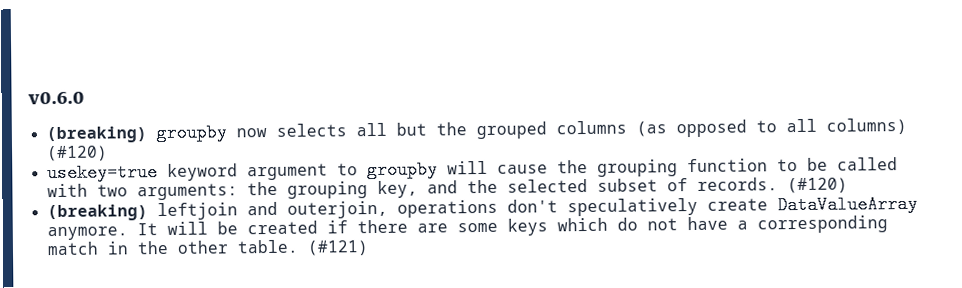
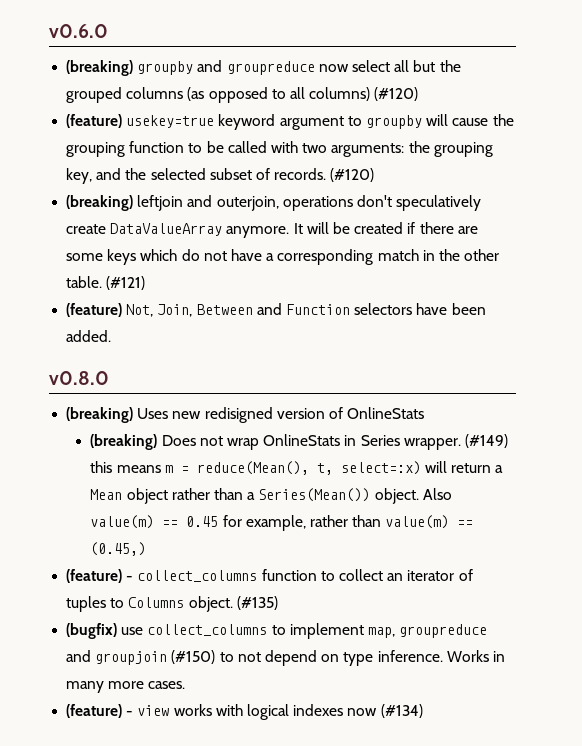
- (breaking) groupby now selects all but the grouped columns (as opposed to all columns) (#120)
+ (breaking) groupby and groupreduce now select all but the grouped columns (as opposed to all columns) (#120)
- usekey=true keyword argument to groupby will cause the grouping function to be called with two arguments: the grouping key, and the selected subset of records.
+ (feature) usekey=true keyword argument to groupby will cause the grouping function to be called with two arguments: the grouping key, and the selected subset of records.
+ (feature) Not, Join, Between and Function selectors have been added.
+ v0.8.0
+ (breaking) Uses new redisigned version of OnlineStats
+ (breaking) Does not wrap OnlineStats in Series wrapper. (#149) this means m = reduce(Mean(), t, select=:x) will return a Mean object rather than a Series(Mean()) object. Also value(m) == 0.45 for example, rather than value(m) == (0.45,)
+ (feature) - collect_columns function to collect an iterator of tuples to Columns object. (#135)
+ (bugfix) use collect_columns to implement map, groupreduce and groupjoin (#150) to not depend on type inference. Works in many more cases.
+ (feature) - view works with logical indexes now (#134)

